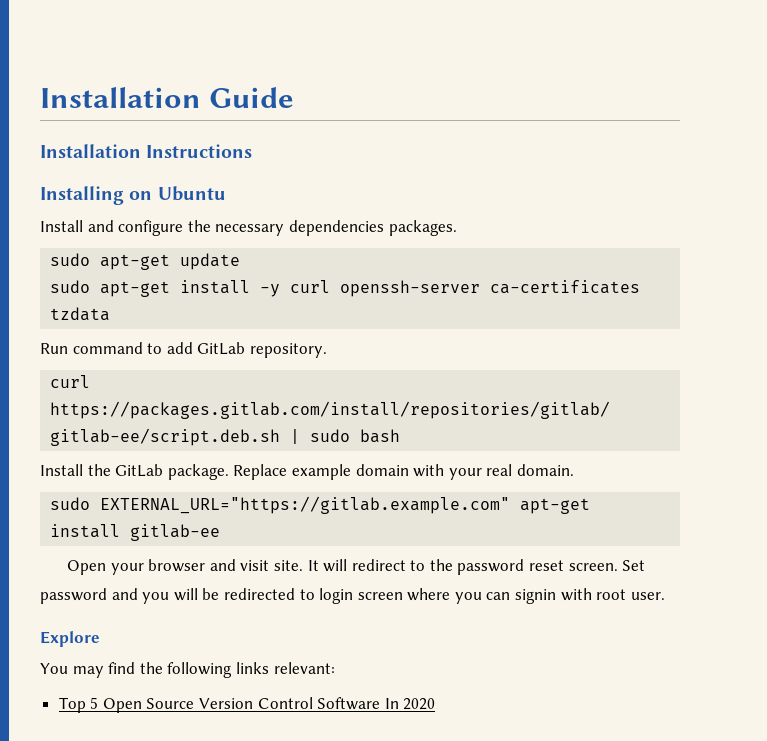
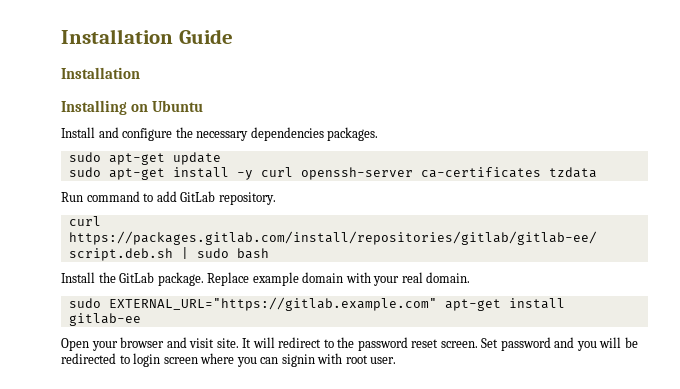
  Installation Guide
- Installation Instructions
+ Installation
- Explore
- You may find the following links relevant:
- Top 5 Open Source Version Control Software In 2020

